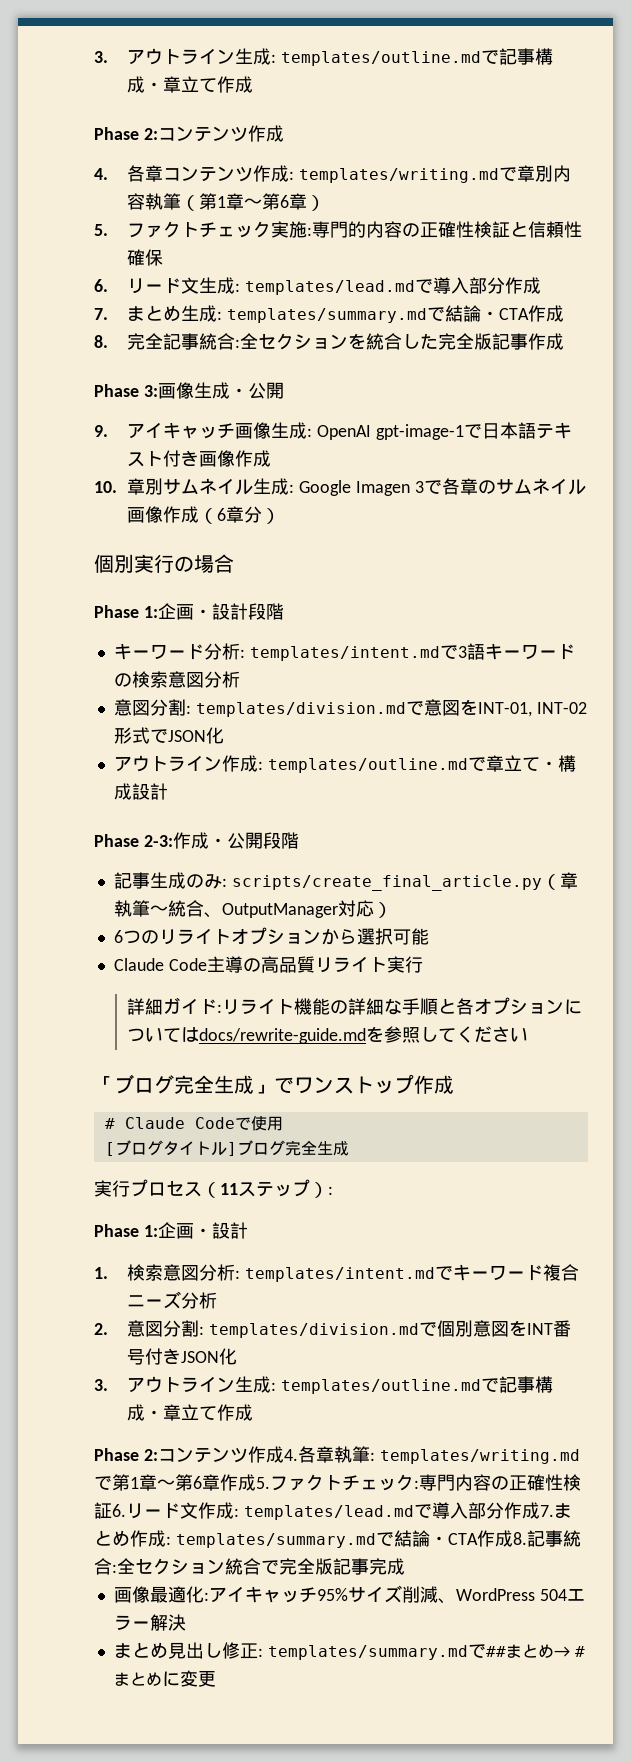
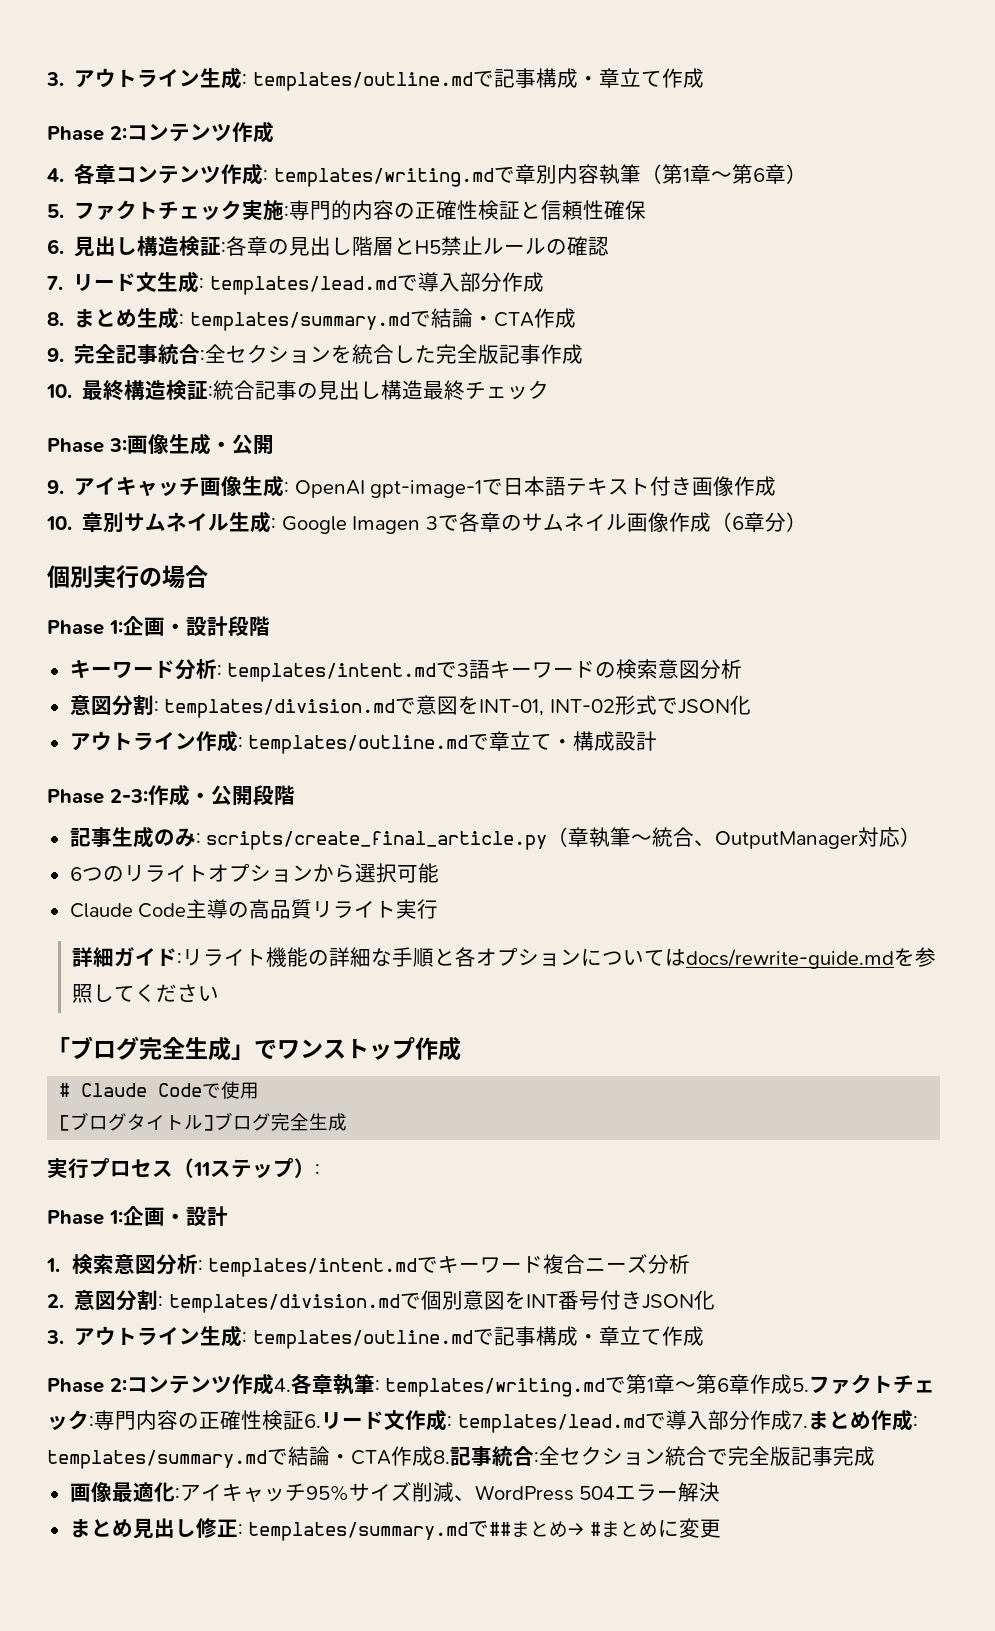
- 6.リード文生成: templates/lead.mdで導入部分作成
+ 6.見出し構造検証:各章の見出し階層とH5禁止ルールの確認
+ 7.リード文生成: templates/lead.mdで導入部分作成
- 7.まとめ生成: templates/summary.mdで結論・CTA作成
+ 8.まとめ生成: templates/summary.mdで結論・CTA作成
- 8.完全記事統合:全セクションを統合した完全版記事作成
+ 9.完全記事統合:全セクションを統合した完全版記事作成
+ 10.最終構造検証:統合記事の見出し構造最終チェック

